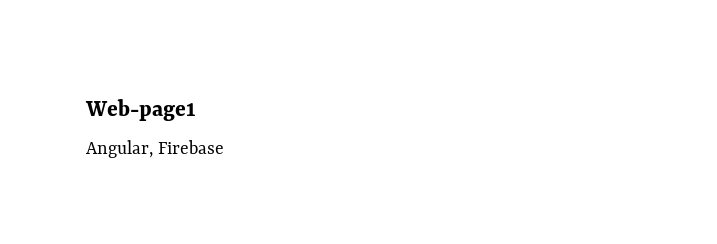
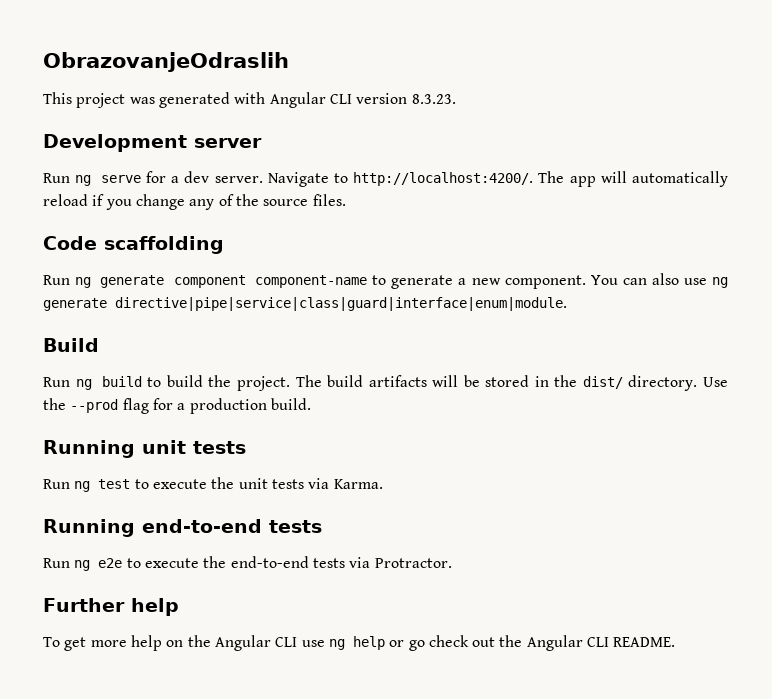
- Web-page1
- Angular, Firebase
+ ObrazovanjeOdraslih
+ This project was generated with Angular CLI version 8.3.23.
+ Development server
+ Run ng serve for a dev server. Navigate to http://localhost:4200/. The app will automatically reload if you change any of the source files.
+ Code scaffolding
+ Run ng generate component component-name to generate a new component. You can also use ng generate directive|pipe|service|class|guard|interface|enum|module.
+ Build
+ Run ng build to build the project. The build artifacts will be stored in the dist/ directory. Use the --prod flag for a production build.
+ Running unit tests
+ Run ng test to execute the unit tests via Karma.
+ Running end-to-end tests
+ Run ng e2e to execute the end-to-end tests via Protractor.
+ Further help
+ To get more help on the Angular CLI use ng help or go check out the Angular CLI README.

